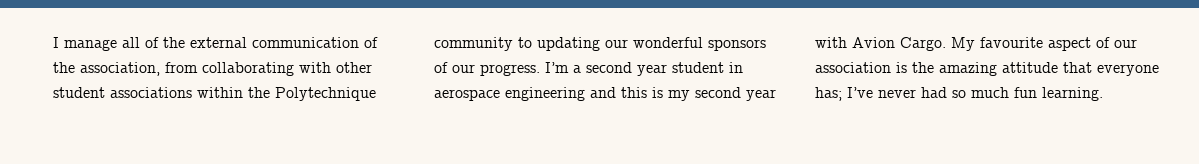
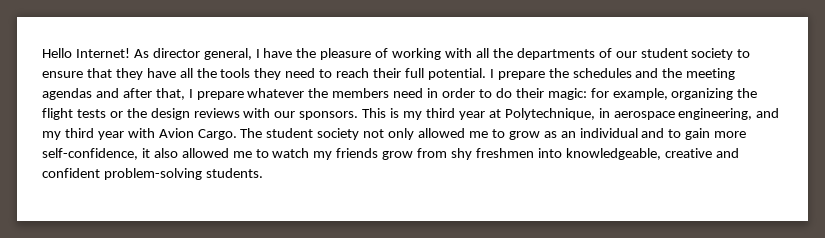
- I manage all of the external communication of the association, from collaborating with other student associations within the Polytechnique community to updating our wonderful sponsors of our progress. I’m a second year student in aerospace engineering and this is my second year with Avion Cargo. My favourite aspect of our association is the amazing attitude that everyone has; I’ve never had so much fun learning.
+ Hello Internet! As director general, I have the pleasure of working with all the departments of our student society to ensure that they have all the tools they need to reach their full potential. I prepare the schedules and the meeting agendas and after that, I prepare whatever the members need in order to do their magic: for example, organizing the flight tests or the design reviews with our sponsors. This is my third year at Polytechnique, in aerospace engineering, and my third year with Avion Cargo. The student society not only allowed me to grow as an individual and to gain more self-confidence, it also allowed me to watch my friends grow from shy freshmen into knowledgeable, creative and confident problem-solving students.

